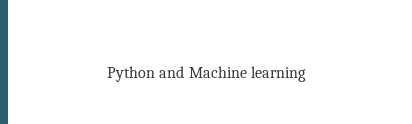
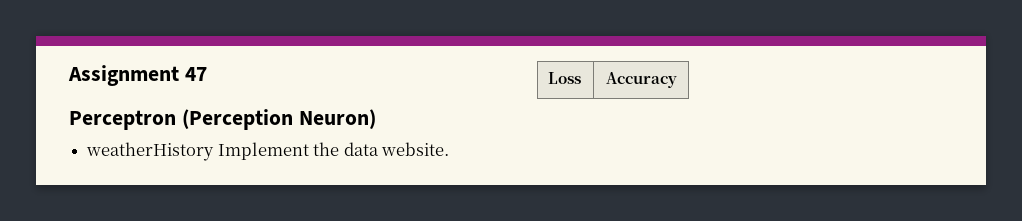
- Python and Machine learning
+ Assignment 47
+ Perceptron (Perception Neuron)
+ weatherHistory Implement the data website.
+ Loss | Accuracy

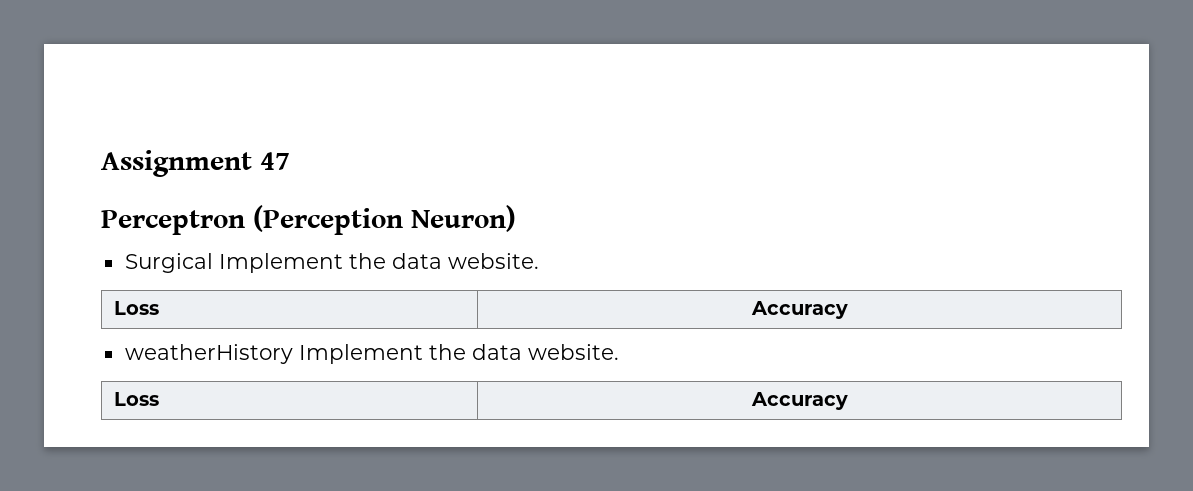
+ Surgical Implement the data website.
+ Loss | Accuracy

